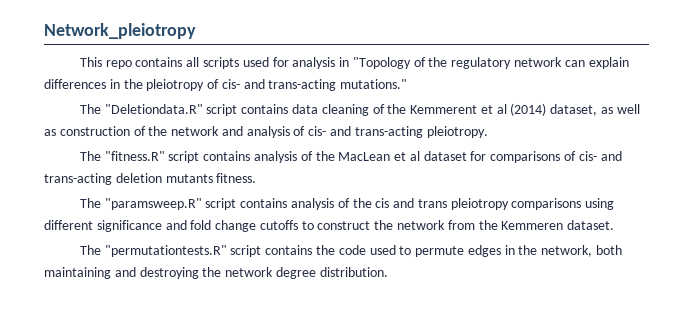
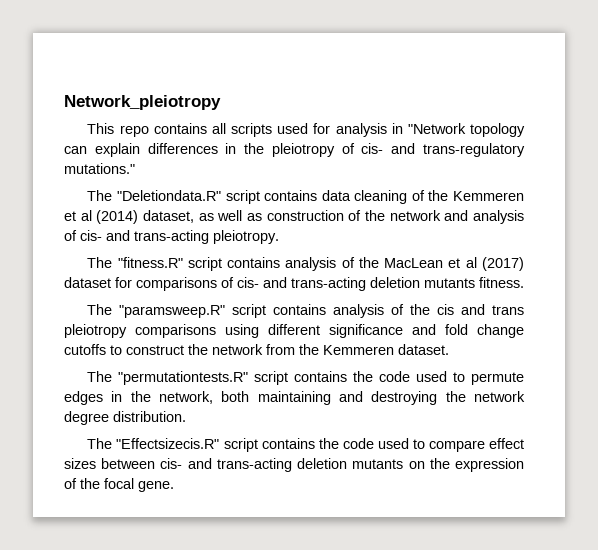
- This repo contains all scripts used for analysis in "Topology of the regulatory network can explain differences in the pleiotropy of cis- and trans-acting mutations."
+ This repo contains all scripts used for analysis in "Network topology can explain differences in the pleiotropy of cis- and trans-regulatory mutations."
- The "Deletiondata.R" script contains data cleaning of the Kemmerent et al (2014) dataset, as well as construction of the network and analysis of cis- and trans-acting pleiotropy.
+ The "Deletiondata.R" script contains data cleaning of the Kemmeren et al (2014) dataset, as well as construction of the network and analysis of cis- and trans-acting pleiotropy.
- The "fitness.R" script contains analysis of the MacLean et al dataset for comparisons of cis- and trans-acting deletion mutants fitness.
+ The "fitness.R" script contains analysis of the MacLean et al (2017) dataset for comparisons of cis- and trans-acting deletion mutants fitness.
+ The "Effectsizecis.R" script contains the code used to compare effect sizes between cis- and trans-acting deletion mutants on the expression of the focal gene.

